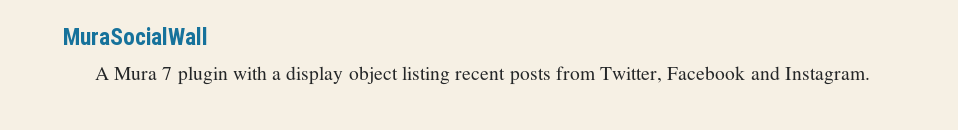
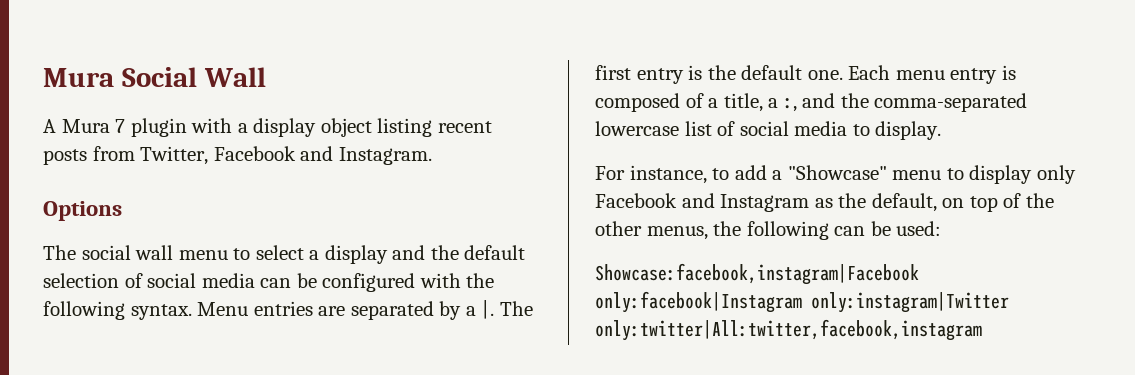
- MuraSocialWall
+ Mura Social Wall
+ Options
+ The social wall menu to select a display and the default selection of social media can be configured with the following syntax. Menu entries are separated by a |. The first entry is the default one. Each menu entry is composed of a title, a :, and the comma-separated lowercase list of social media to display.
+ For instance, to add a "Showcase" menu to display only Facebook and Instagram as the default, on top of the other menus, the following can be used:
+ Showcase:facebook,instagram|Facebook only:facebook|Instagram only:instagram|Twitter only:twitter|All:twitter,facebook,instagram

